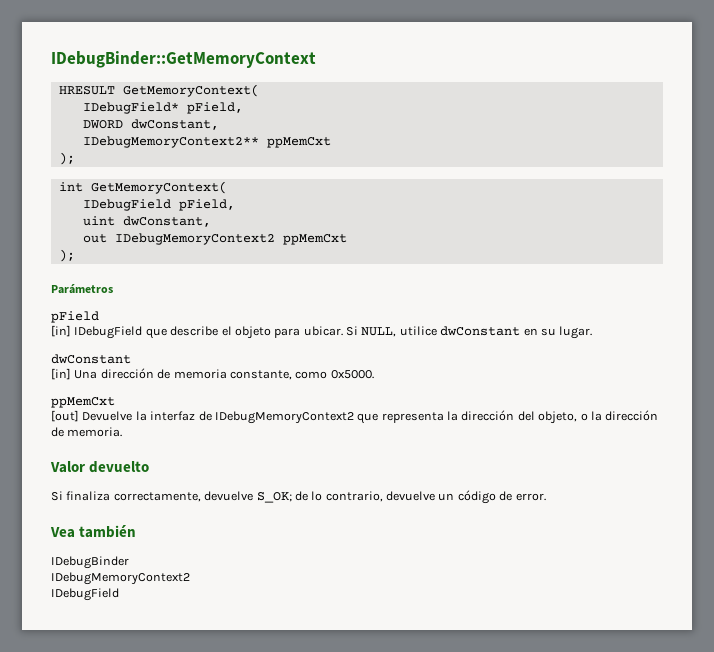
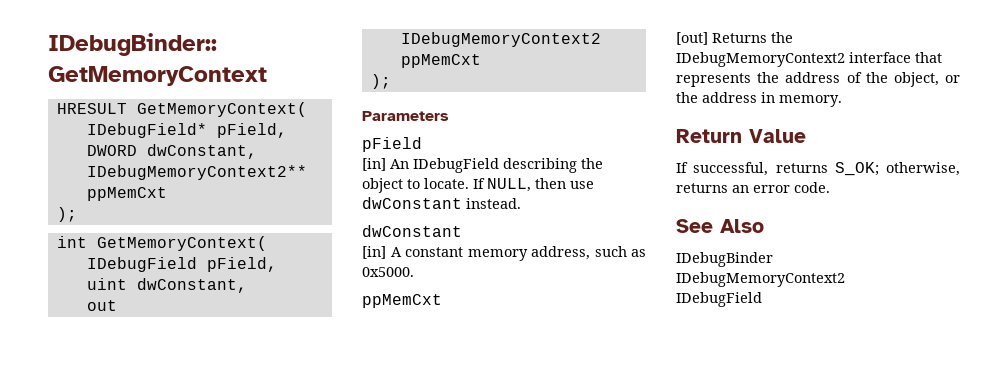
- Parámetros
+ Parameters
- [in] IDebugField que describe el objeto para ubicar. Si NULL, utilice dwConstant en su lugar.
+ [in] An IDebugField describing the object to locate. If NULL, then use dwConstant instead.
  dwConstant
- [in] Una dirección de memoria constante, como 0x5000.
+ [in] A constant memory address, such as 0x5000.
  ppMemCxt
- [out] Devuelve la interfaz de IDebugMemoryContext2 que representa la dirección del objeto, o la dirección de memoria.
- Valor devuelto
- Si finaliza correctamente, devuelve S_OK; de lo contrario, devuelve un código de error.
- Vea también
+ [out] Returns the IDebugMemoryContext2 interface that represents the address of the object, or the address in memory.
+ Return Value
+ If successful, returns S_OK; otherwise, returns an error code.
+ See Also

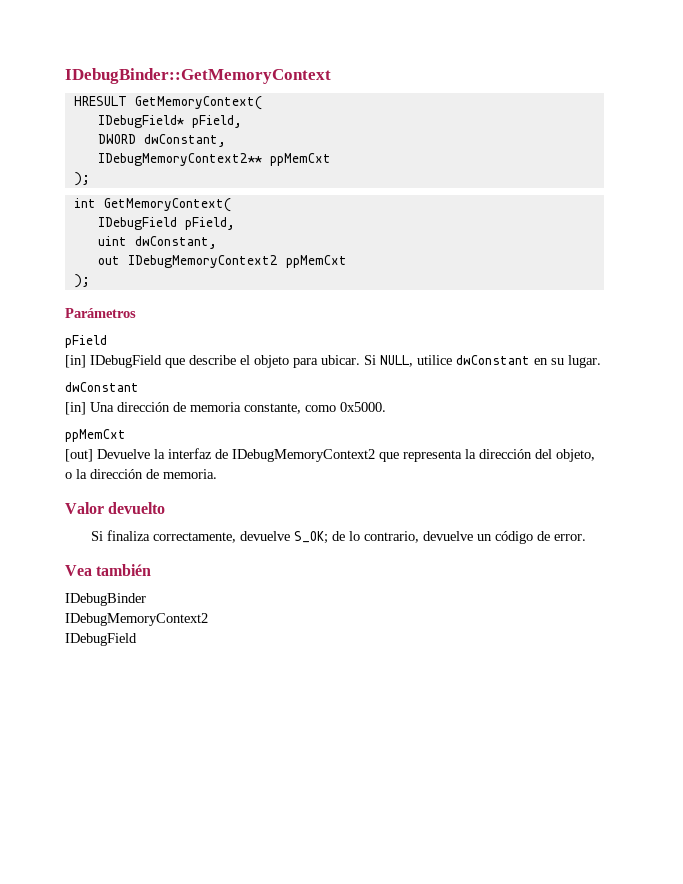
- Parameters
+ Parámetros
- [in] An IDebugField describing the object to locate. If NULL, then use dwConstant instead.
+ [in] IDebugField que describe el objeto para ubicar. Si NULL, utilice dwConstant en su lugar.
  dwConstant
- [in] A constant memory address, such as 0x5000.
+ [in] Una dirección de memoria constante, como 0x5000.
  ppMemCxt
- [out] Returns the IDebugMemoryContext2 interface that represents the address of the object, or the address in memory.
- Return Value
- If successful, returns S_OK; otherwise, returns an error code.
- See Also
+ [out] Devuelve la interfaz de IDebugMemoryContext2 que representa la dirección del objeto, o la dirección de memoria.
+ Valor devuelto
+ Si finaliza correctamente, devuelve S_OK; de lo contrario, devuelve un código de error.
+ Vea también

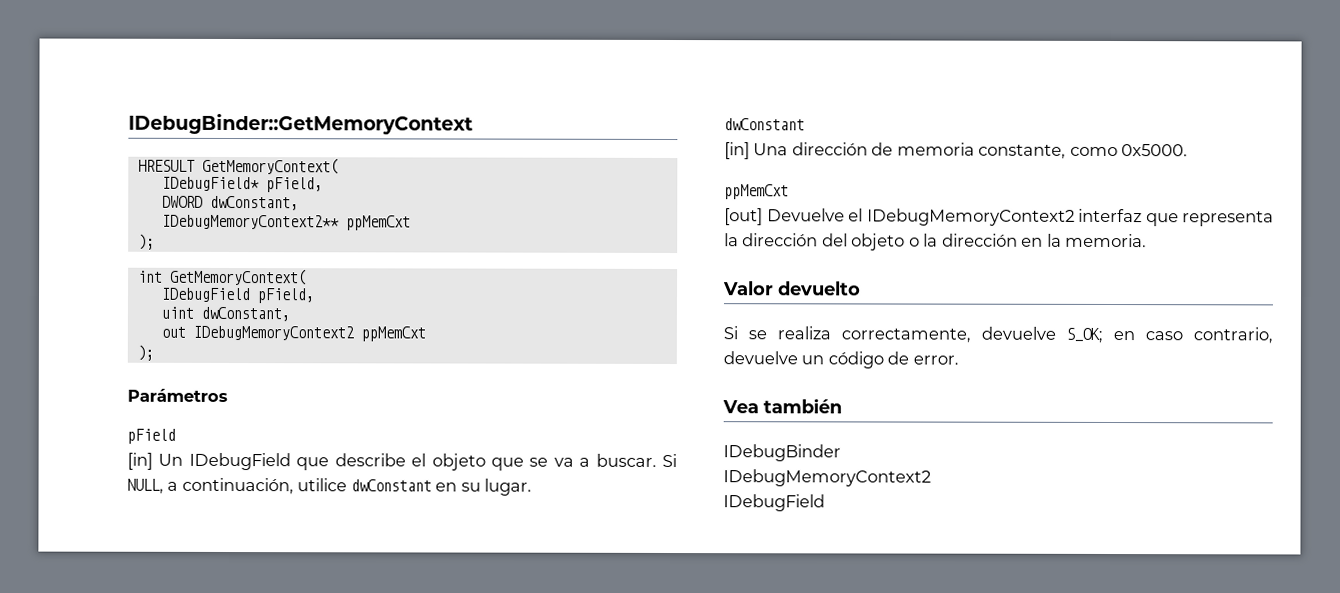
- [in] IDebugField que describe el objeto para ubicar. Si NULL, utilice dwConstant en su lugar.
+ [in] Un IDebugField que describe el objeto que se va a buscar. Si NULL, a continuación, utilice dwConstant en su lugar.
- [out] Devuelve la interfaz de IDebugMemoryContext2 que representa la dirección del objeto, o la dirección de memoria.
+ [out] Devuelve el IDebugMemoryContext2 interfaz que representa la dirección del objeto o la dirección en la memoria.
- Si finaliza correctamente, devuelve S_OK; de lo contrario, devuelve un código de error.
+ Si se realiza correctamente, devuelve S_OK; en caso contrario, devuelve un código de error.

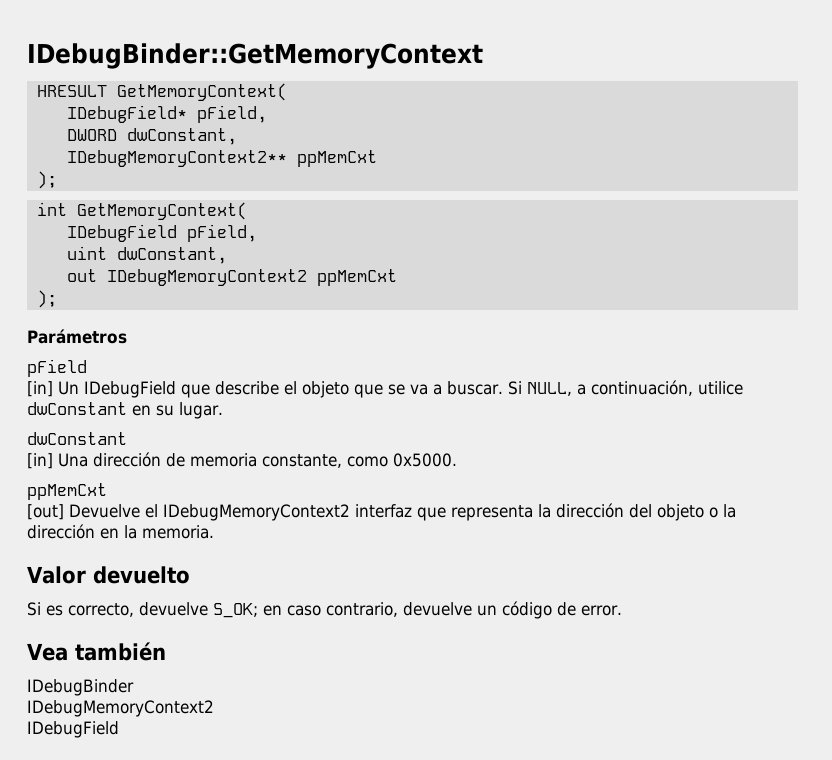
- Si se realiza correctamente, devuelve S_OK; en caso contrario, devuelve un código de error.
+ Si es correcto, devuelve S_OK; en caso contrario, devuelve un código de error.

